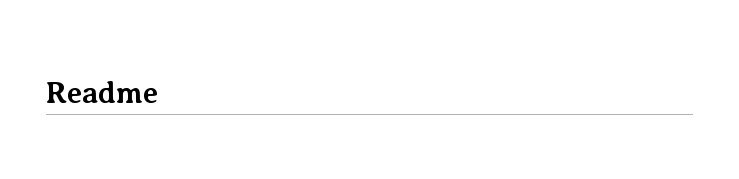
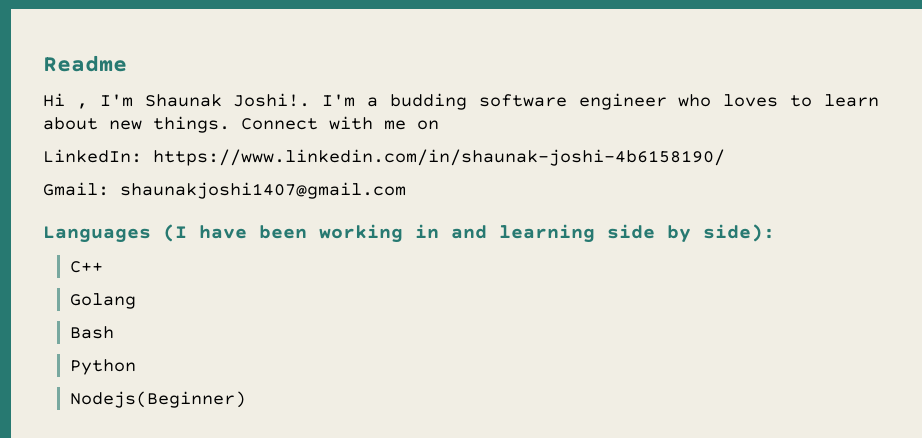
+ Hi , I'm Shaunak Joshi!. I'm a budding software engineer who loves to learn about new things. Connect with me on
+ LinkedIn: https://www.linkedin.com/in/shaunak-joshi-4b6158190/
+ Gmail: shaunakjoshi1407@gmail.com
+ Languages (I have been working in and learning side by side):
+ C++
+ Golang
+ Bash
+ Python
+ Nodejs(Beginner)

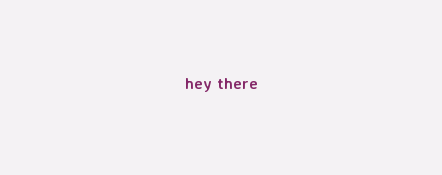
- Readme
- Hi , I'm Shaunak Joshi!. I'm a budding software engineer who loves to learn about new things. Connect with me on
- LinkedIn: https://www.linkedin.com/in/shaunak-joshi-4b6158190/
- Gmail: shaunakjoshi1407@gmail.com
- Languages (I have been working in and learning side by side):
- C++
- Golang
- Bash
- Python
- Nodejs(Beginner)
+ hey there

